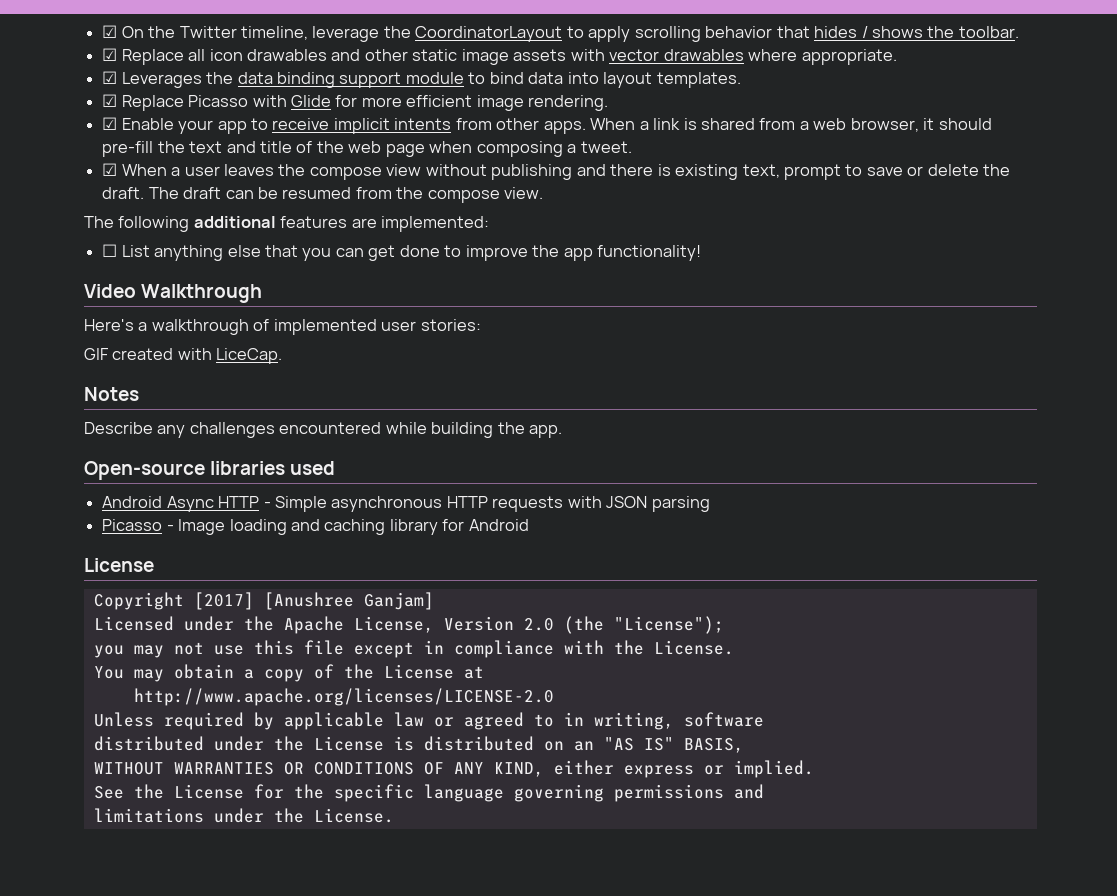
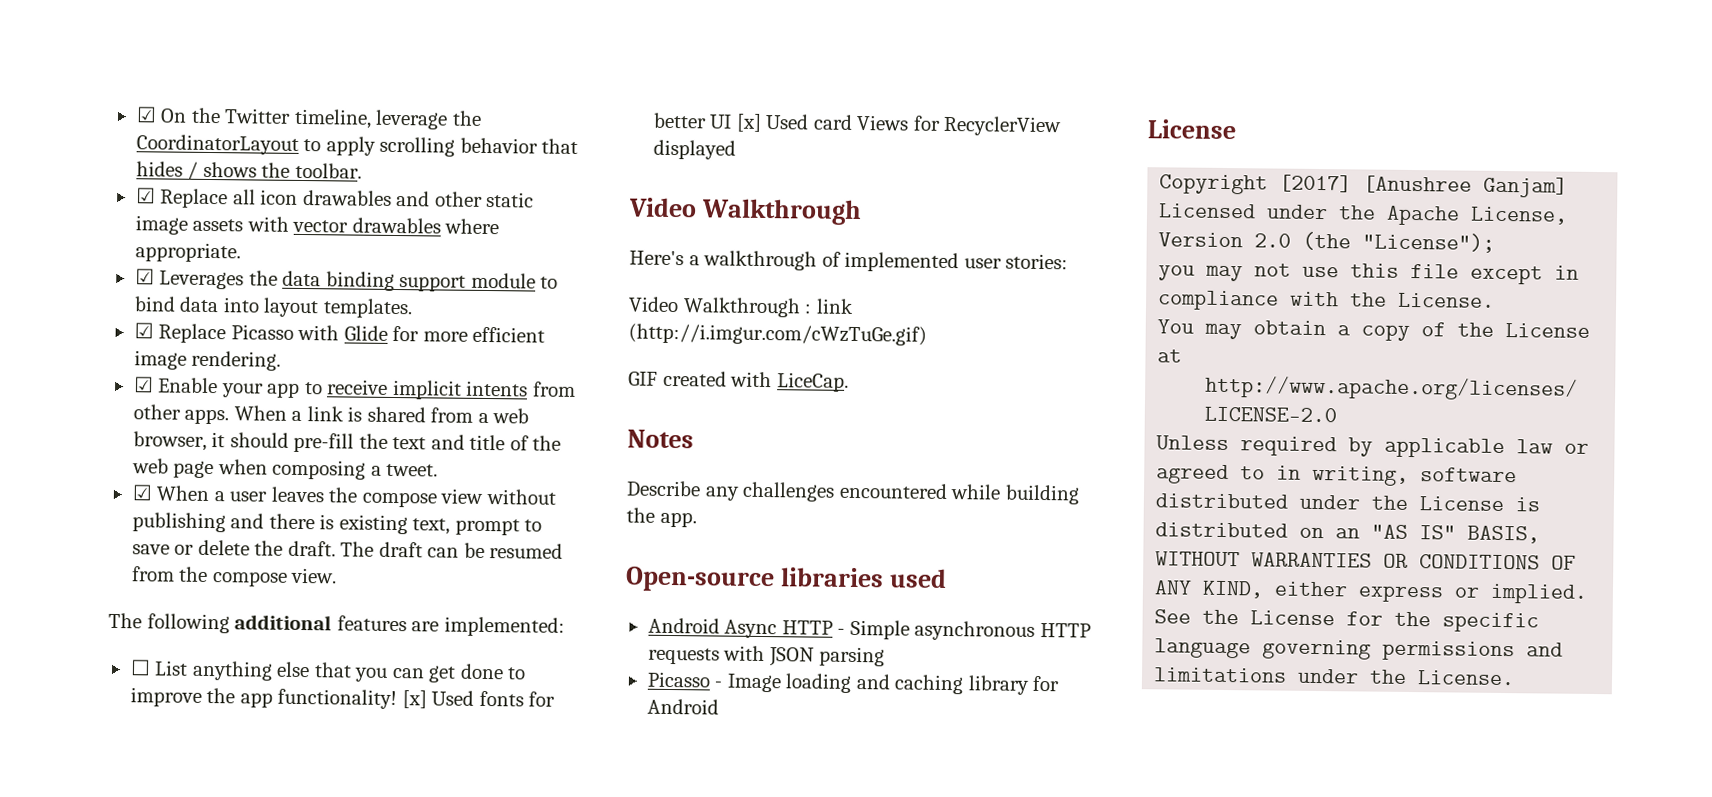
+ [x] Used fonts for better UI [x] Used card Views for RecyclerView displayed
+ Video Walkthrough : link (http://i.imgur.com/cWzTuGe.gif)

